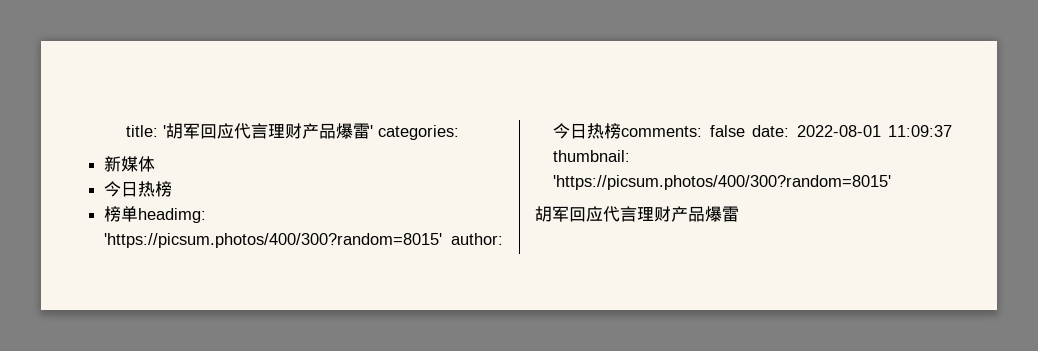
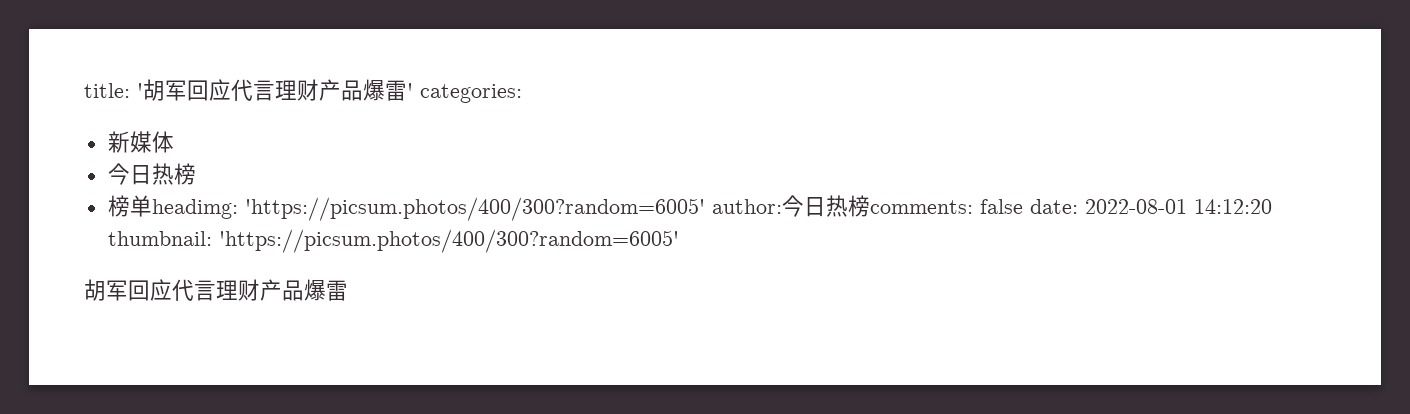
- 榜单headimg: 'https://picsum.photos/400/300?random=8015' author:今日热榜comments: false date: 2022-08-01 11:09:37 thumbnail: 'https://picsum.photos/400/300?random=8015'
+ 榜单headimg: 'https://picsum.photos/400/300?random=6005' author:今日热榜comments: false date: 2022-08-01 14:12:20 thumbnail: 'https://picsum.photos/400/300?random=6005'

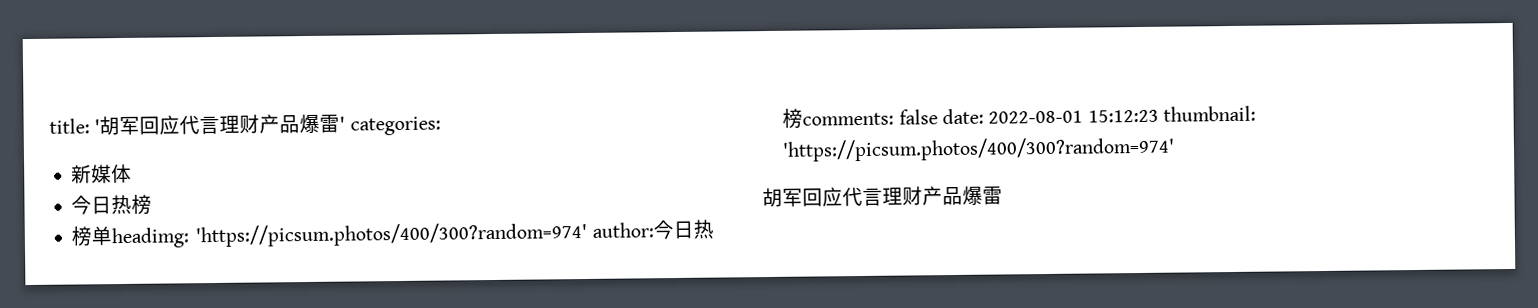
- 榜单headimg: 'https://picsum.photos/400/300?random=6005' author:今日热榜comments: false date: 2022-08-01 14:12:20 thumbnail: 'https://picsum.photos/400/300?random=6005'
+ 榜单headimg: 'https://picsum.photos/400/300?random=974' author:今日热榜comments: false date: 2022-08-01 15:12:23 thumbnail: 'https://picsum.photos/400/300?random=974'

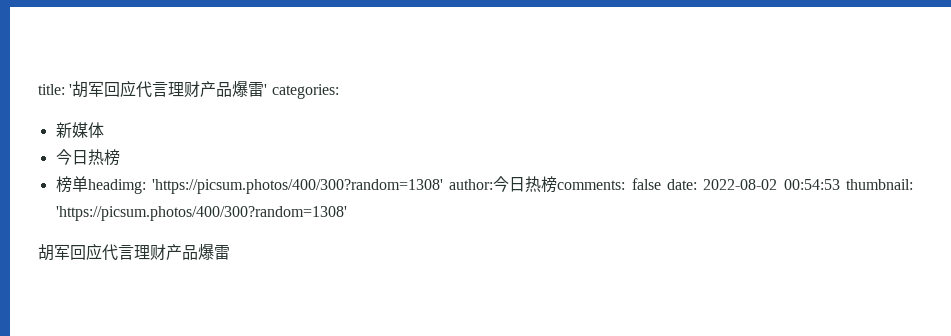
- 榜单headimg: 'https://picsum.photos/400/300?random=974' author:今日热榜comments: false date: 2022-08-01 15:12:23 thumbnail: 'https://picsum.photos/400/300?random=974'
+ 榜单headimg: 'https://picsum.photos/400/300?random=1308' author:今日热榜comments: false date: 2022-08-02 00:54:53 thumbnail: 'https://picsum.photos/400/300?random=1308'

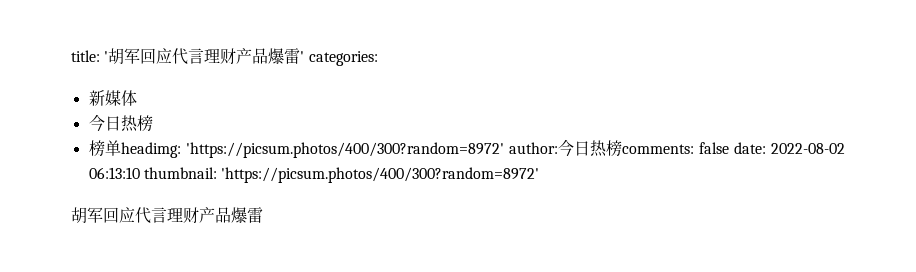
- 榜单headimg: 'https://picsum.photos/400/300?random=1308' author:今日热榜comments: false date: 2022-08-02 00:54:53 thumbnail: 'https://picsum.photos/400/300?random=1308'
+ 榜单headimg: 'https://picsum.photos/400/300?random=8972' author:今日热榜comments: false date: 2022-08-02 06:13:10 thumbnail: 'https://picsum.photos/400/300?random=8972'

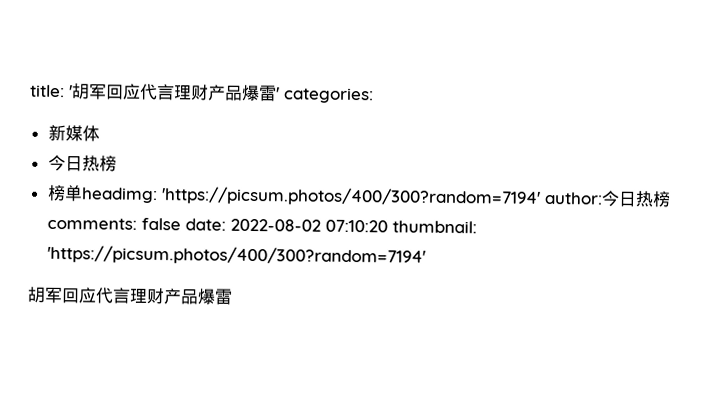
- 榜单headimg: 'https://picsum.photos/400/300?random=8972' author:今日热榜comments: false date: 2022-08-02 06:13:10 thumbnail: 'https://picsum.photos/400/300?random=8972'
+ 榜单headimg: 'https://picsum.photos/400/300?random=7194' author:今日热榜comments: false date: 2022-08-02 07:10:20 thumbnail: 'https://picsum.photos/400/300?random=7194'

